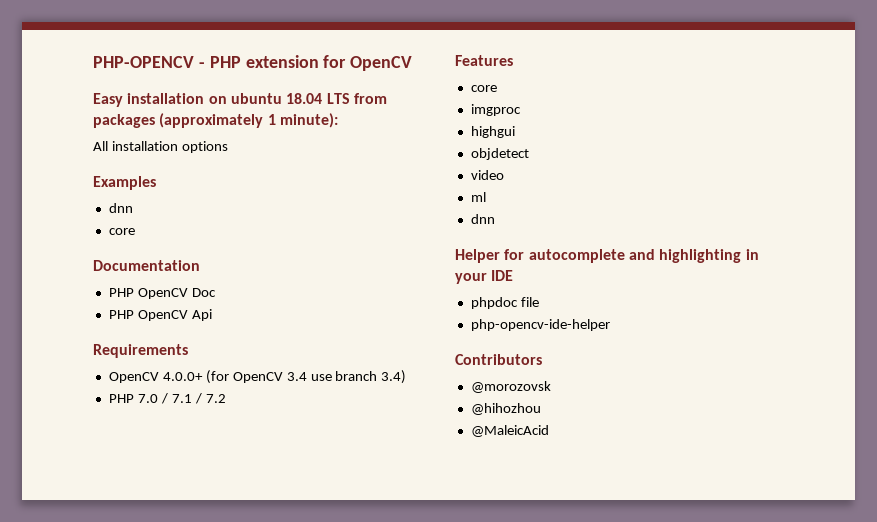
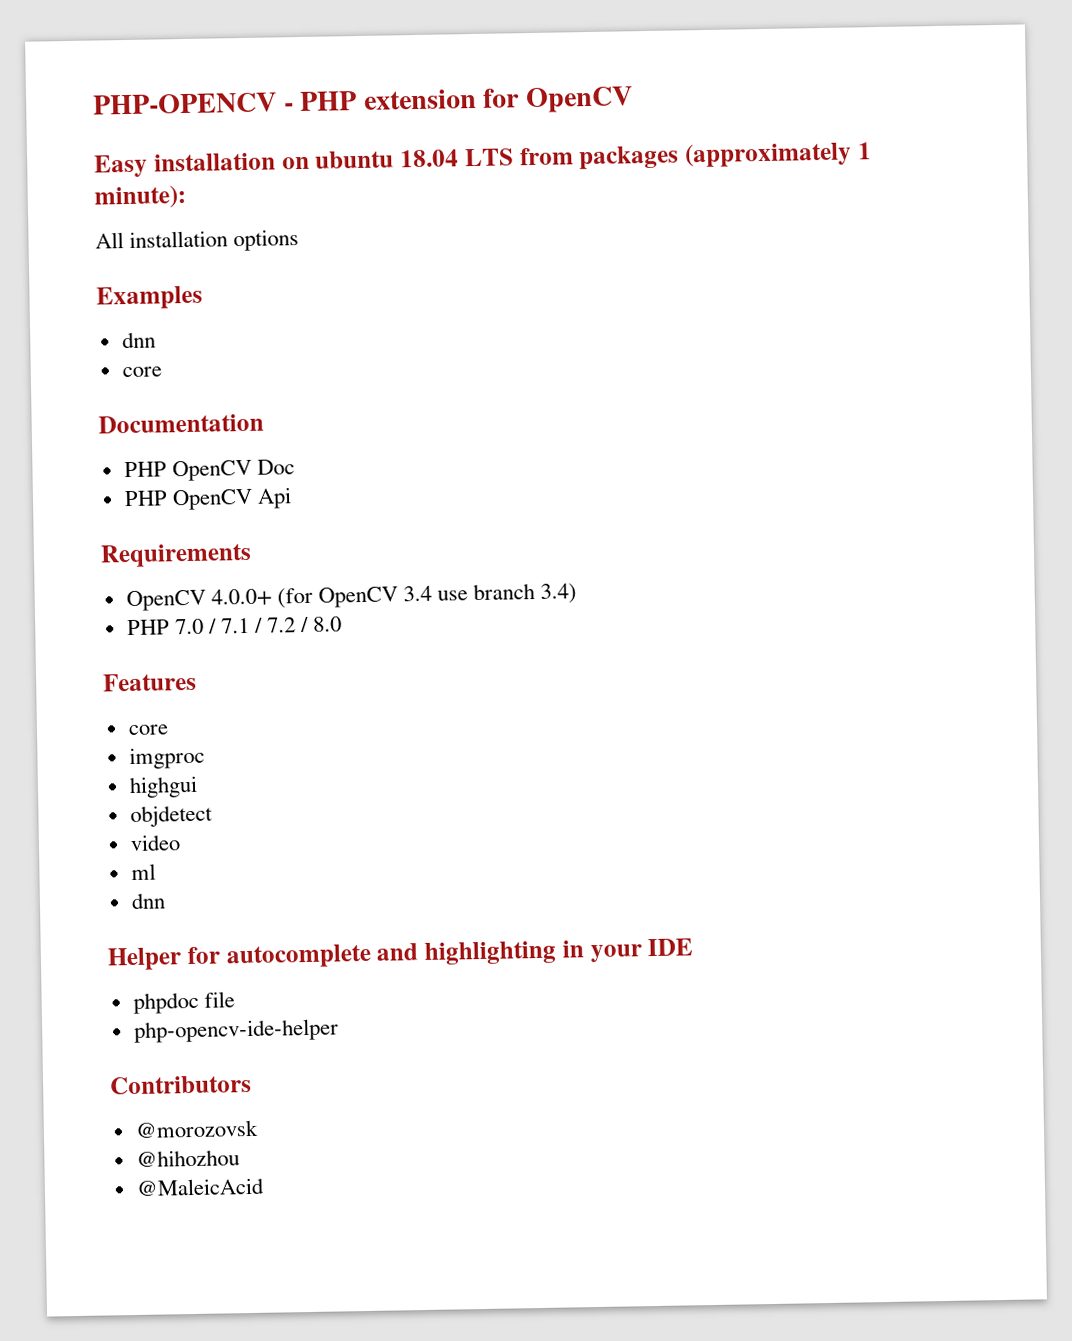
- PHP 7.0 / 7.1 / 7.2
+ PHP 7.0 / 7.1 / 7.2 / 8.0

